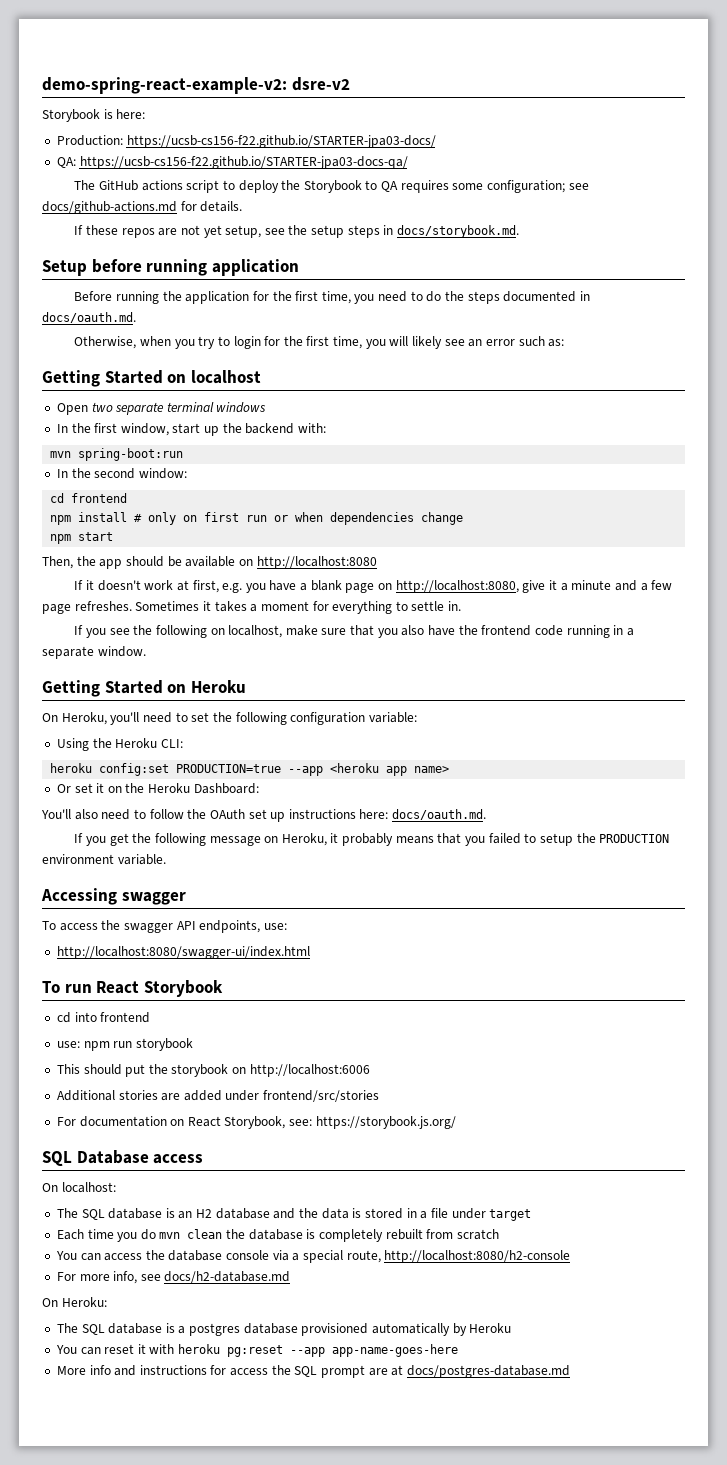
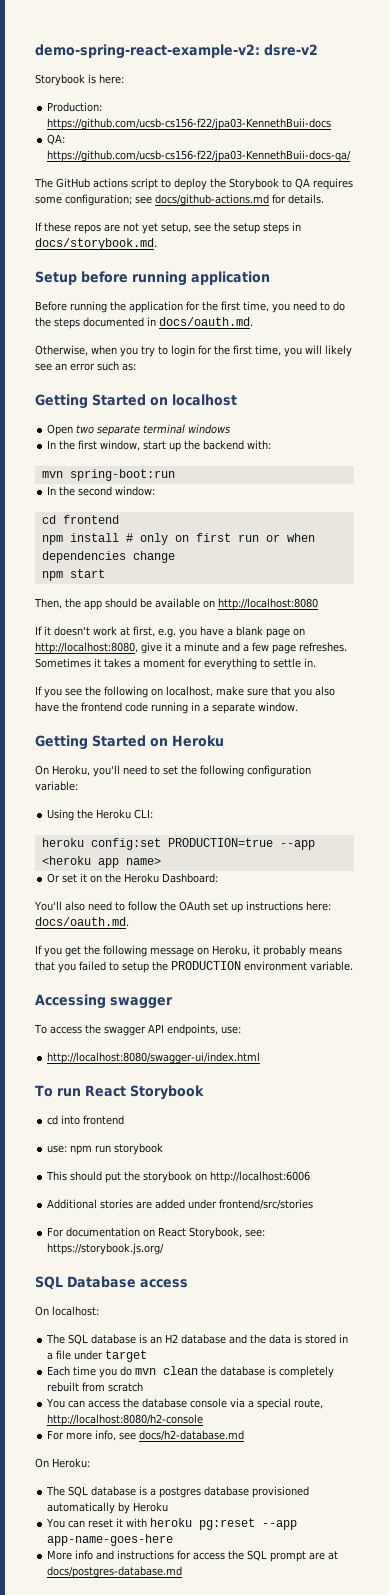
- Production: https://ucsb-cs156-f22.github.io/STARTER-jpa03-docs/
+ Production: https://github.com/ucsb-cs156-f22/jpa03-KennethBuii-docs
- QA: https://ucsb-cs156-f22.github.io/STARTER-jpa03-docs-qa/
+ QA: https://github.com/ucsb-cs156-f22/jpa03-KennethBuii-docs-qa/

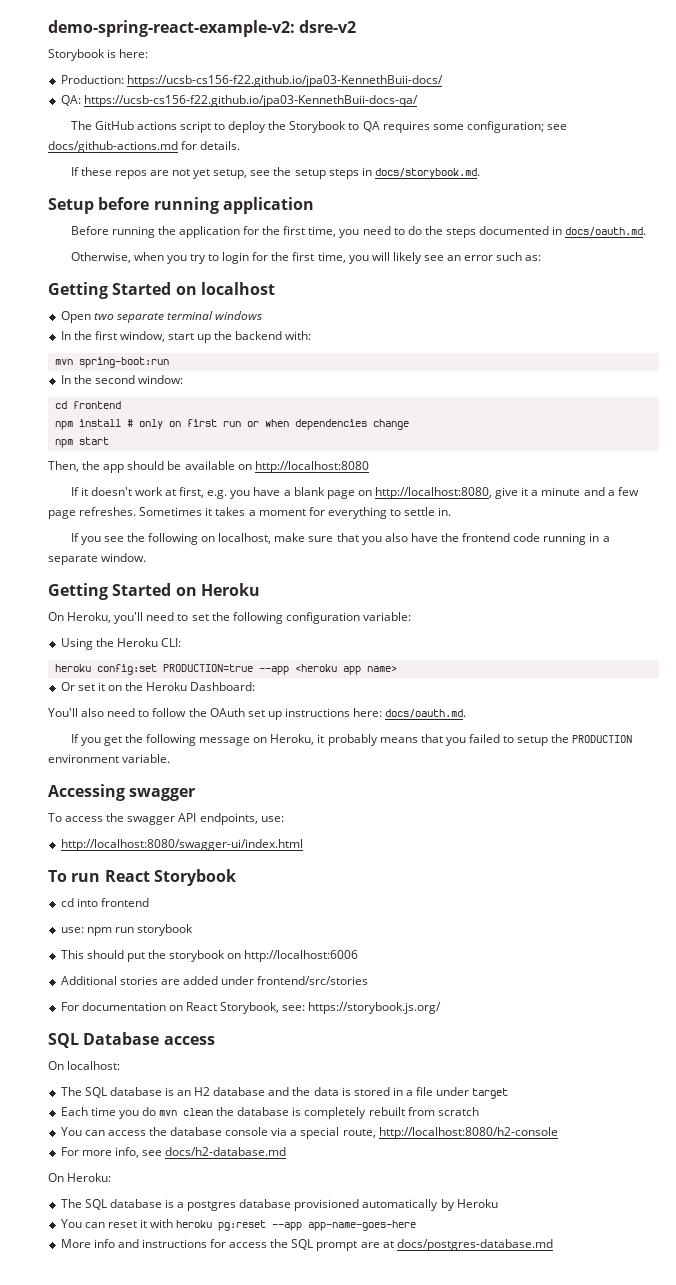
- Production: https://github.com/ucsb-cs156-f22/jpa03-KennethBuii-docs
+ Production: https://ucsb-cs156-f22.github.io/jpa03-KennethBuii-docs/
- QA: https://github.com/ucsb-cs156-f22/jpa03-KennethBuii-docs-qa/
+ QA: https://ucsb-cs156-f22.github.io/jpa03-KennethBuii-docs-qa/

